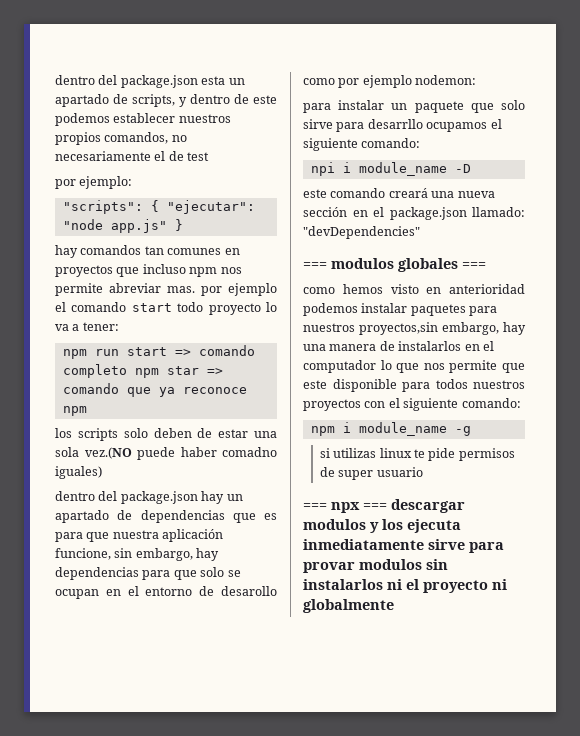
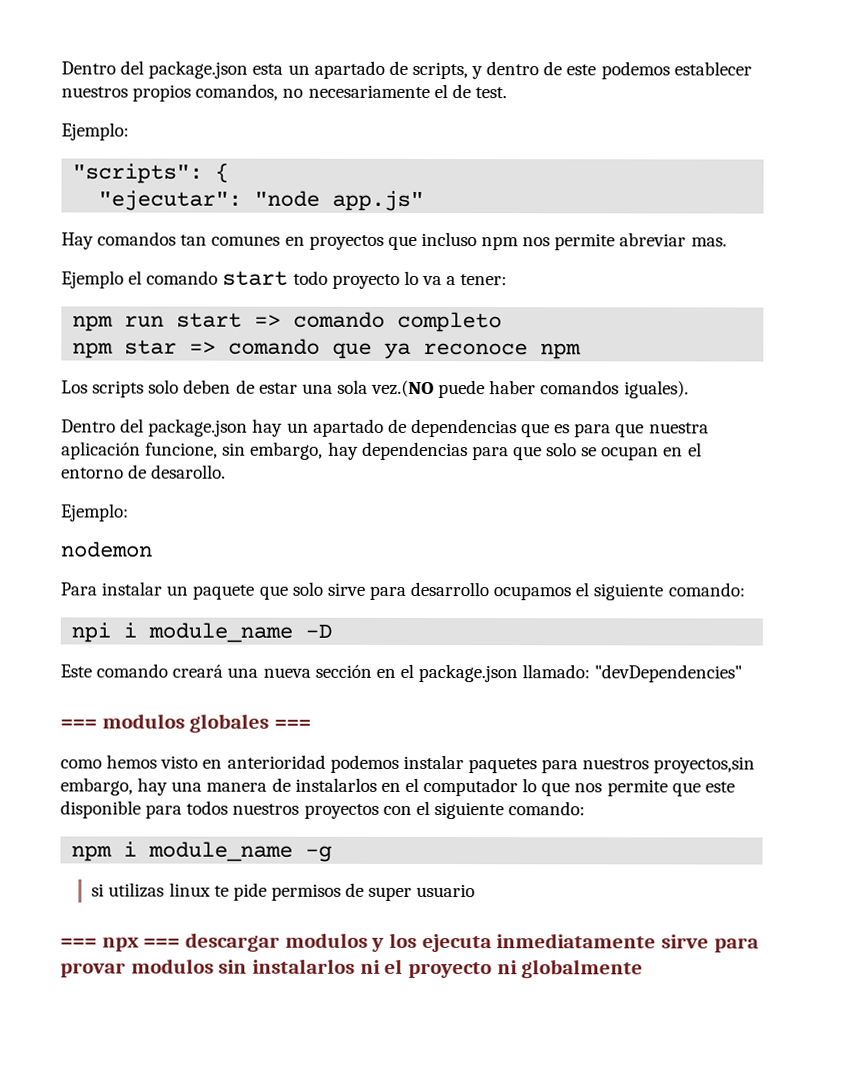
- dentro del package.json esta un apartado de scripts, y dentro de este podemos establecer nuestros propios comandos, no necesariamente el de test
- por ejemplo:
+ Dentro del package.json esta un apartado de scripts, y dentro de este podemos establecer nuestros propios comandos, no necesariamente el de test.
+ Ejemplo:
- "scripts": { "ejecutar": "node app.js" }
- hay comandos tan comunes en proyectos que incluso npm nos permite abreviar mas. por ejemplo el comando start todo proyecto lo va a tener:
+ "scripts": {
+ "ejecutar": "node app.js"
+ Hay comandos tan comunes en proyectos que incluso npm nos permite abreviar mas.
+ Ejemplo el comando start todo proyecto lo va a tener:
- npm run start => comando completo npm star => comando que ya reconoce npm
+ npm run start => comando completo
+ npm star => comando que ya reconoce npm
- los scripts solo deben de estar una sola vez.(NO puede haber comadno iguales)
- dentro del package.json hay un apartado de dependencias que es para que nuestra aplicación funcione, sin embargo, hay dependencias para que solo se ocupan en el entorno de desarollo como por ejemplo nodemon:
- para instalar un paquete que solo sirve para desarrllo ocupamos el siguiente comando:
+ Los scripts solo deben de estar una sola vez.(NO puede haber comandos iguales).
+ Dentro del package.json hay un apartado de dependencias que es para que nuestra aplicación funcione, sin embargo, hay dependencias para que solo se ocupan en el entorno de desarollo.
+ Ejemplo:
+ nodemon
+ Para instalar un paquete que solo sirve para desarrollo ocupamos el siguiente comando:
- este comando creará una nueva sección en el package.json llamado: "devDependencies"
+ Este comando creará una nueva sección en el package.json llamado: "devDependencies"

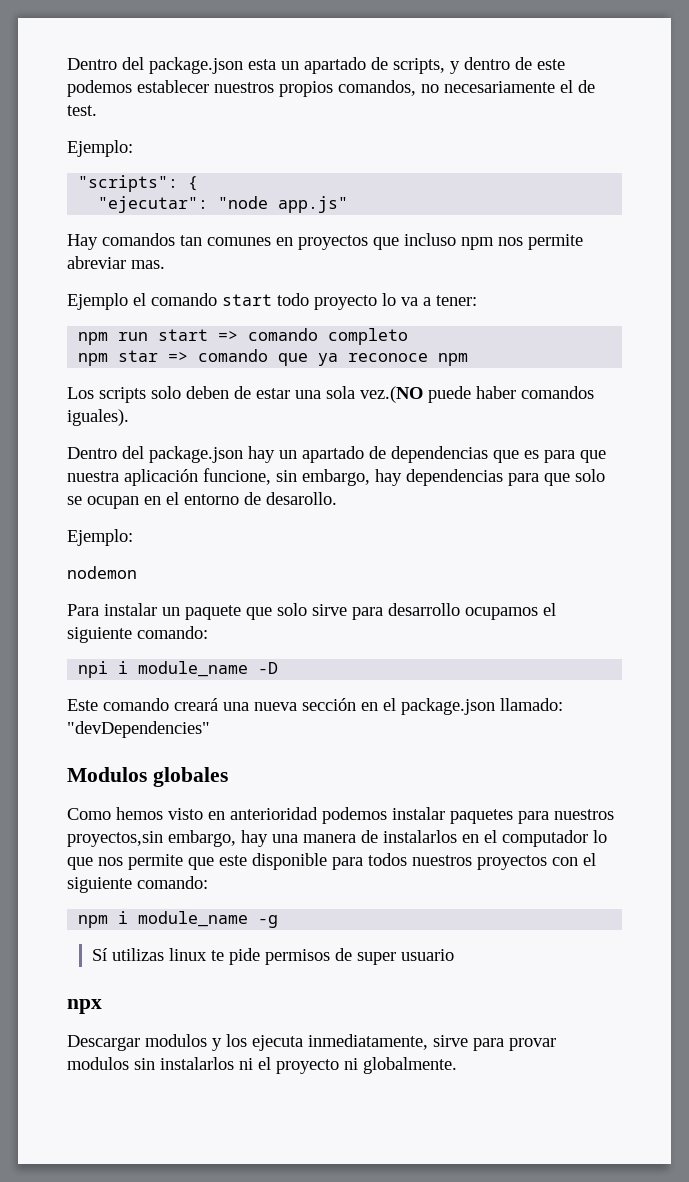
- === modulos globales ===
- como hemos visto en anterioridad podemos instalar paquetes para nuestros proyectos,sin embargo, hay una manera de instalarlos en el computador lo que nos permite que este disponible para todos nuestros proyectos con el siguiente comando:
+ Modulos globales
+ Como hemos visto en anterioridad podemos instalar paquetes para nuestros proyectos,sin embargo, hay una manera de instalarlos en el computador lo que nos permite que este disponible para todos nuestros proyectos con el siguiente comando:
- si utilizas linux te pide permisos de super usuario
+ Sí utilizas linux te pide permisos de super usuario
- === npx === descargar modulos y los ejecuta inmediatamente sirve para provar modulos sin instalarlos ni el proyecto ni globalmente
+ npx
+ Descargar modulos y los ejecuta inmediatamente, sirve para provar modulos sin instalarlos ni el proyecto ni globalmente.

